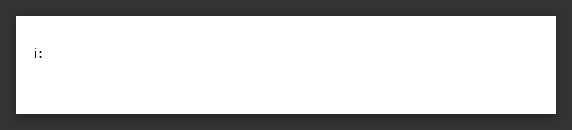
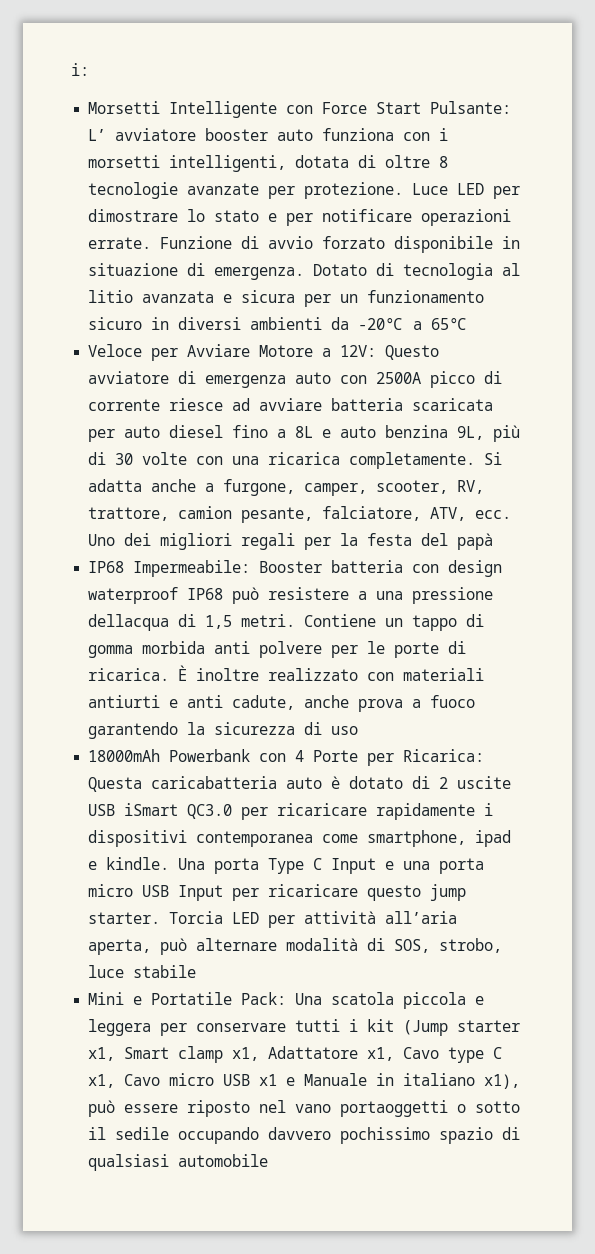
+ Morsetti Intelligente con Force Start Pulsante: L’ avviatore booster auto funziona con i morsetti intelligenti, dotata di oltre 8 tecnologie avanzate per protezione. Luce LED per dimostrare lo stato e per notificare operazioni errate. Funzione di avvio forzato disponibile in situazione di emergenza. Dotato di tecnologia al litio avanzata e sicura per un funzionamento sicuro in diversi ambienti da -20℃ a 65℃
+ Veloce per Avviare Motore a 12V: Questo avviatore di emergenza auto con 2500A picco di corrente riesce ad avviare batteria scaricata per auto diesel fino a 8L e auto benzina 9L, più di 30 volte con una ricarica completamente. Si adatta anche a furgone, camper, scooter, RV, trattore, camion pesante, falciatore, ATV, ecc. Uno dei migliori regali per la festa del papà
+ IP68 Impermeabile: Booster batteria con design waterproof IP68 può resistere a una pressione dellacqua di 1,5 metri. Contiene un tappo di gomma morbida anti polvere per le porte di ricarica. È inoltre realizzato con materiali antiurti e anti cadute, anche prova a fuoco garantendo la sicurezza di uso
+ 18000mAh Powerbank con 4 Porte per Ricarica: Questa caricabatteria auto è dotato di 2 uscite USB iSmart QC3.0 per ricaricare rapidamente i dispositivi contemporanea come smartphone, ipad e kindle. Una porta Type C Input e una porta micro USB Input per ricaricare questo jump starter. Torcia LED per attività all’aria aperta, può alternare modalità di SOS, strobo, luce stabile
+ Mini e Portatile Pack: Una scatola piccola e leggera per conservare tutti i kit (Jump starter x1, Smart clamp x1, Adattatore x1, Cavo type C x1, Cavo micro USB x1 e Manuale in italiano x1), può essere riposto nel vano portaoggetti o sotto il sedile occupando davvero pochissimo spazio di qualsiasi automobile

